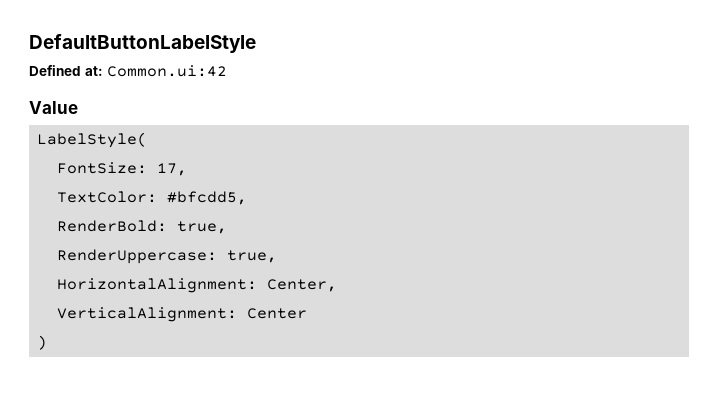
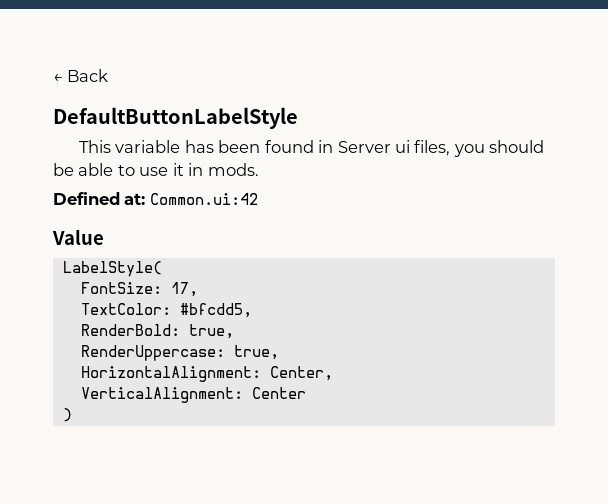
+ ← Back
+ This variable has been found in Server ui files, you should be able to use it in mods.

